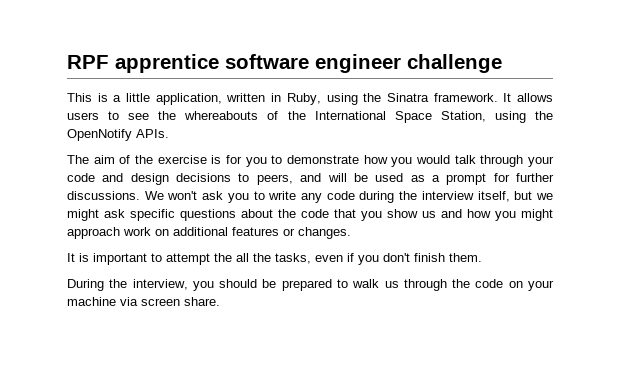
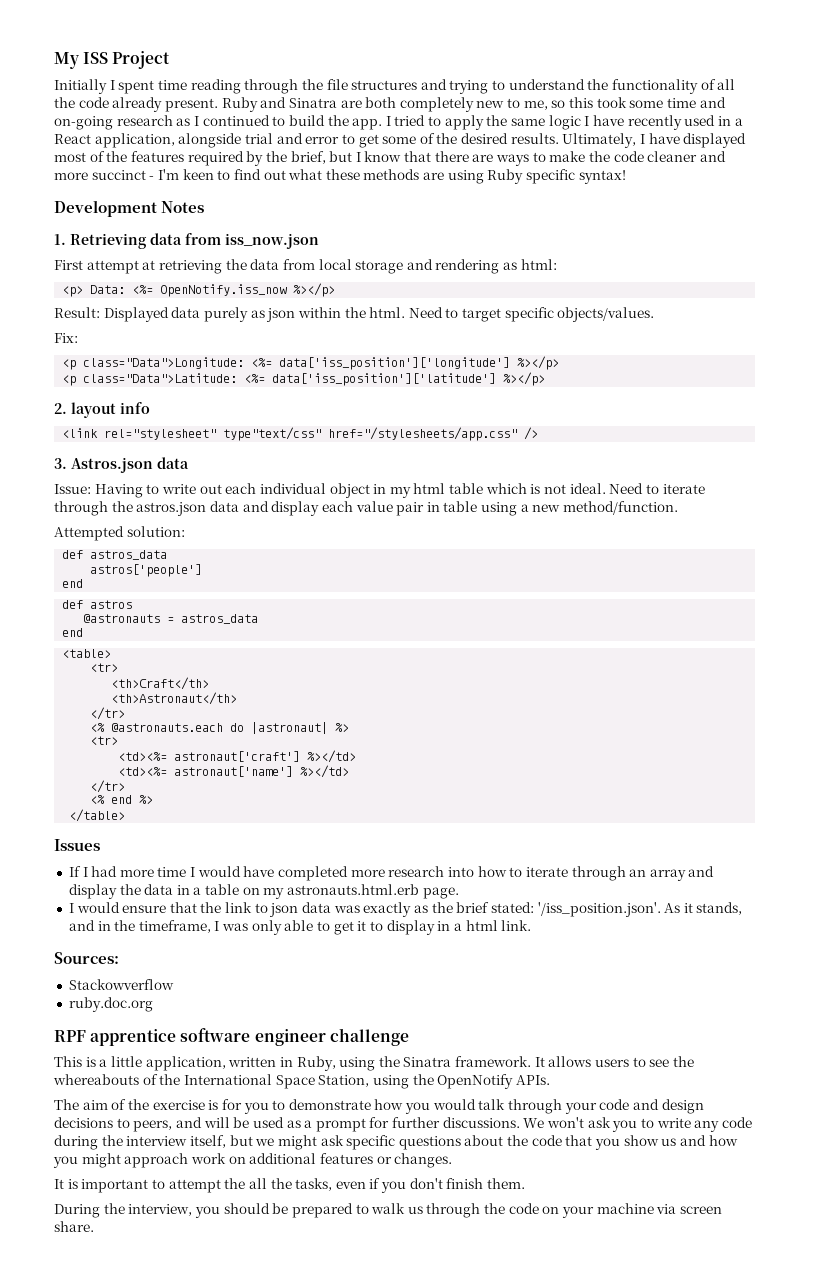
+ My ISS Project
+ Initially I spent time reading through the file structures and trying to understand the functionality of all the code already present. Ruby and Sinatra are both completely new to me, so this took some time and on-going research as I continued to build the app. I tried to apply the same logic I have recently used in a React application, alongside trial and error to get some of the desired results. Ultimately, I have displayed most of the features required by the brief, but I know that there are ways to make the code cleaner and more succinct - I'm keen to find out what these methods are using Ruby specific syntax!
+ Development Notes
+ 1. Retrieving data from iss_now.json
+ First attempt at retrieving the data from local storage and rendering as html:
+ <p> Data: <%= OpenNotify.iss_now %></p>
+ Result: Displayed data purely as json within the html. Need to target specific objects/values.
+ Fix:
+ <p class="Data">Longitude: <%= data['iss_position']['longitude'] %></p>
+ <p class="Data">Latitude: <%= data['iss_position']['latitude'] %></p>
+ 2. layout info
+ <link rel="stylesheet" type"text/css" href="/stylesheets/app.css" />
+ 3. Astros.json data
+ Issue: Having to write out each individual object in my html table which is not ideal. Need to iterate through the astros.json data and display each value pair in table using a new method/function.
+ Attempted solution:
+ def astros_data
+ astros['people']
+ end
+ def astros
+ @astronauts = astros_data
+ end
+ <table>
+ <tr>
+ <th>Craft</th>
+ <th>Astronaut</th>
+ </tr>
+ <% @astronauts.each do |astronaut| %>
+ <tr>
+ <td><%= astronaut['craft'] %></td>
+ <td><%= astronaut['name'] %></td>
+ </tr>
+ <% end %>
+ </table>
+ Issues
+ If I had more time I would have completed more research into how to iterate through an array and display the data in a table on my astronauts.html.erb page.
+ I would ensure that the link to json data was exactly as the brief stated: '/iss_position.json'. As it stands, and in the timeframe, I was only able to get it to display in a html link.
+ Sources:
+ Stackowverflow
+ ruby.doc.org

